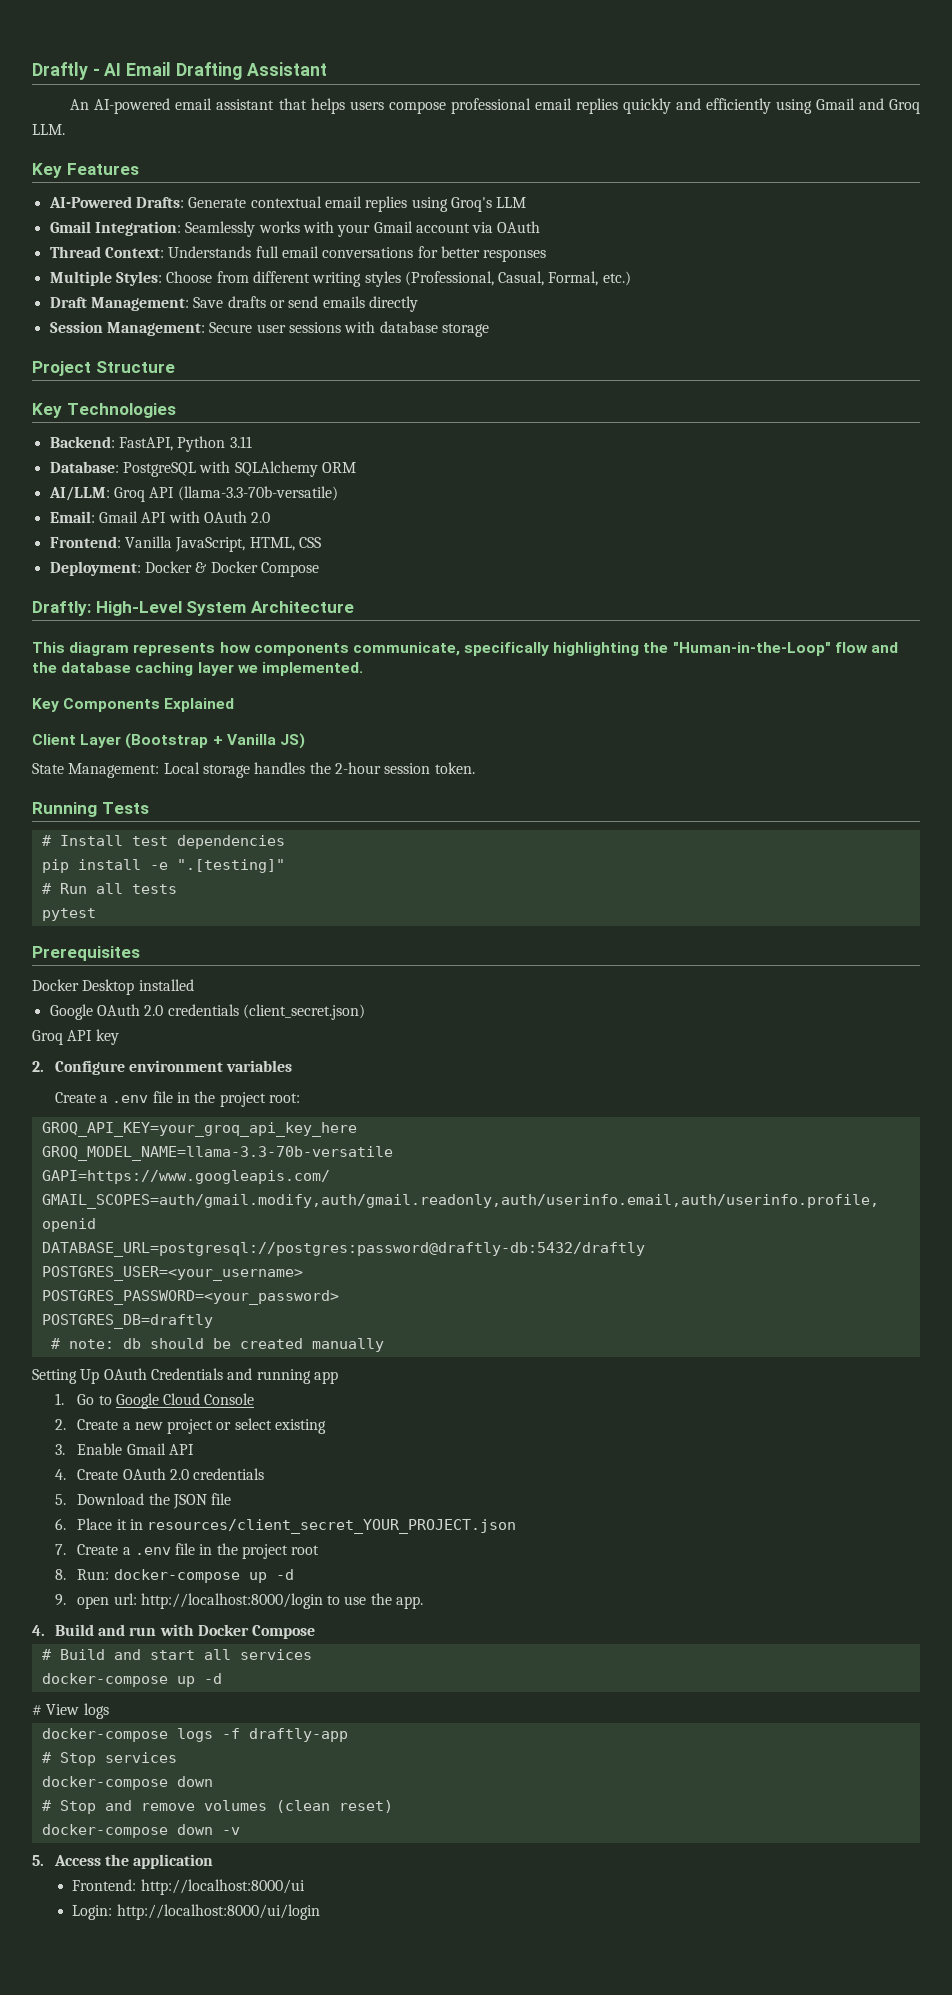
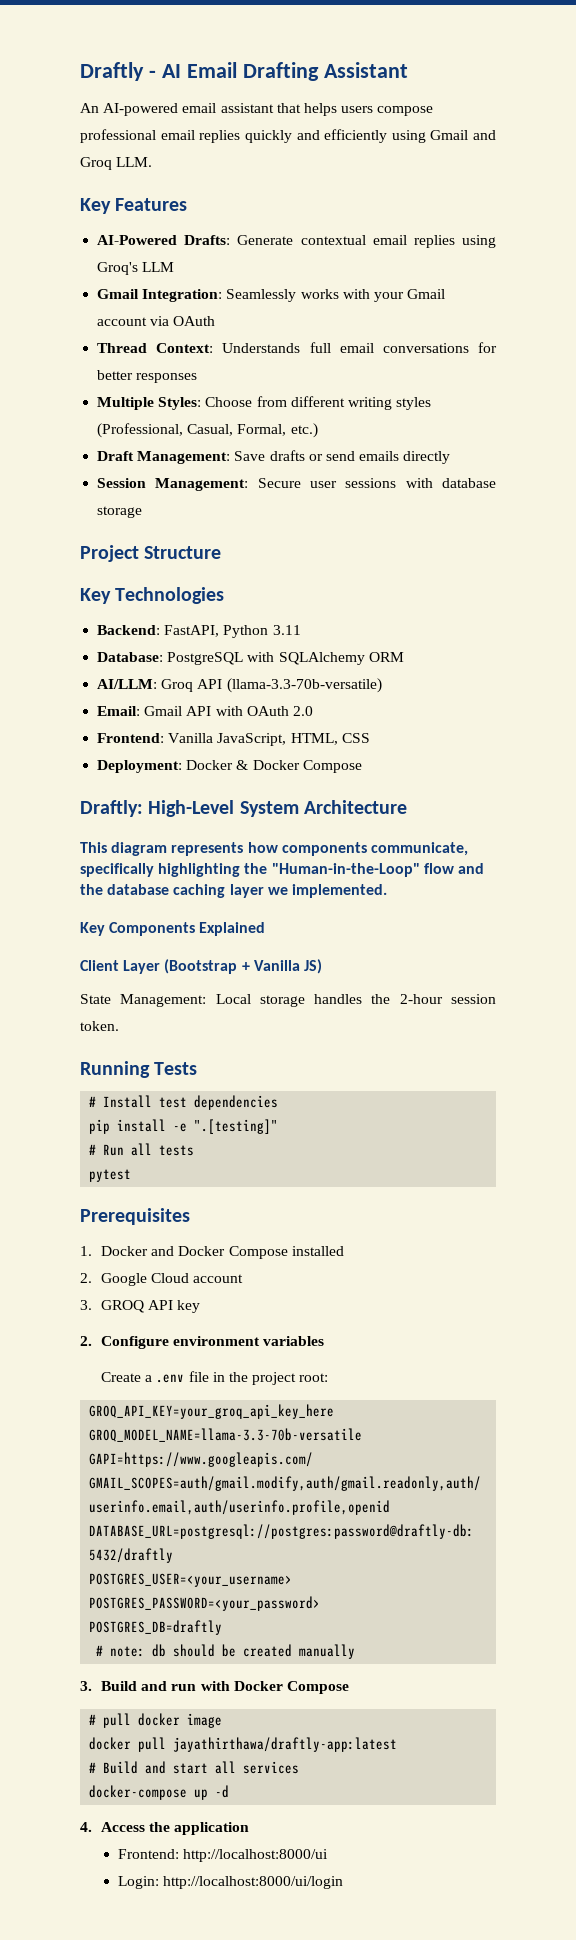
- Docker Desktop installed
- Google OAuth 2.0 credentials (client_secret.json)
- Groq API key
+ 1. Docker and Docker Compose installed
+ 2. Google Cloud account
+ 3. GROQ API key
- Setting Up OAuth Credentials and running app
- 1. Go to Google Cloud Console
- 2. Create a new project or select existing
- 3. Enable Gmail API
- 4. Create OAuth 2.0 credentials
- 5. Download the JSON file
- 6. Place it in resources/client_secret_YOUR_PROJECT.json
- 7. Create a .env file in the project root
- 8. Run: docker-compose up -d
- 9. open url: http://localhost:8000/login to use the app.
- 4. Build and run with Docker Compose
+ 3. Build and run with Docker Compose
+ # pull docker image
+ docker pull jayathirthawa/draftly-app:latest
- # View logs
- docker-compose logs -f draftly-app
- # Stop services
- docker-compose down
- # Stop and remove volumes (clean reset)
- docker-compose down -v
- 5. Access the application
+ 4. Access the application

